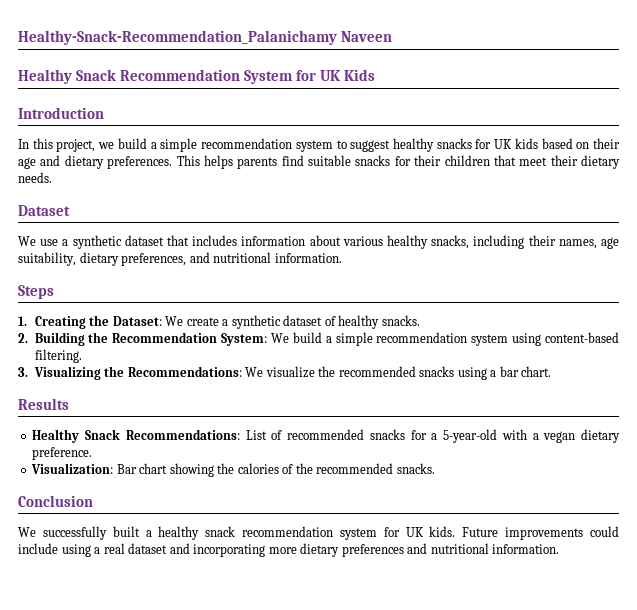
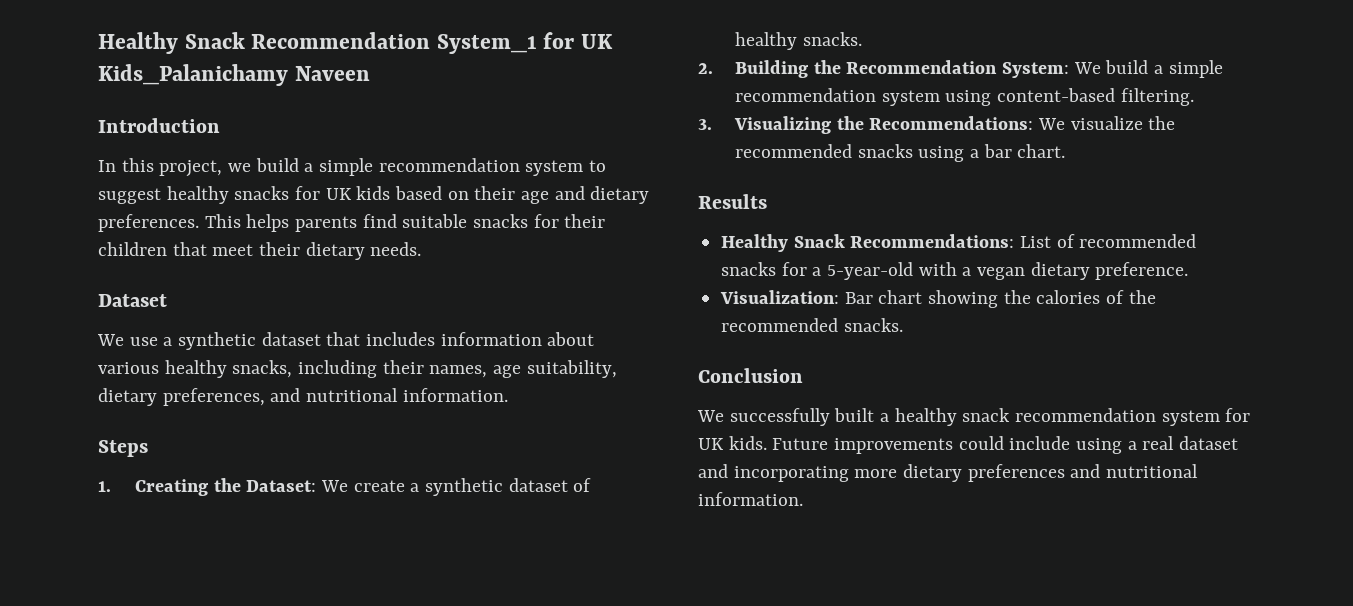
- Healthy-Snack-Recommendation_Palanichamy Naveen
- Healthy Snack Recommendation System for UK Kids
+ Healthy Snack Recommendation System_1 for UK Kids_Palanichamy Naveen

